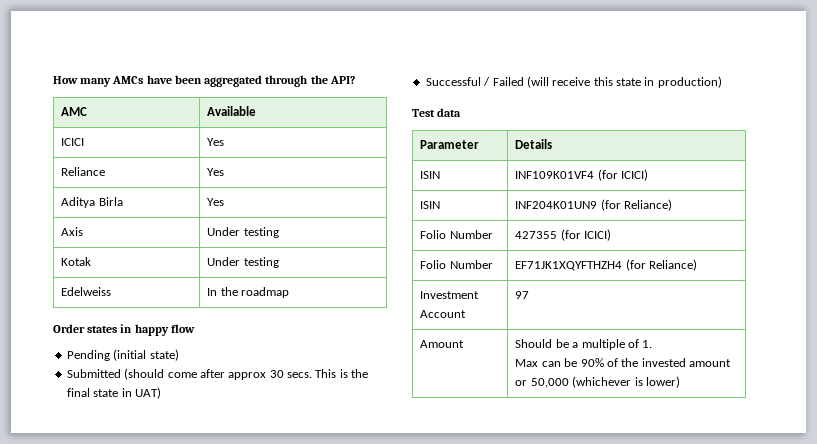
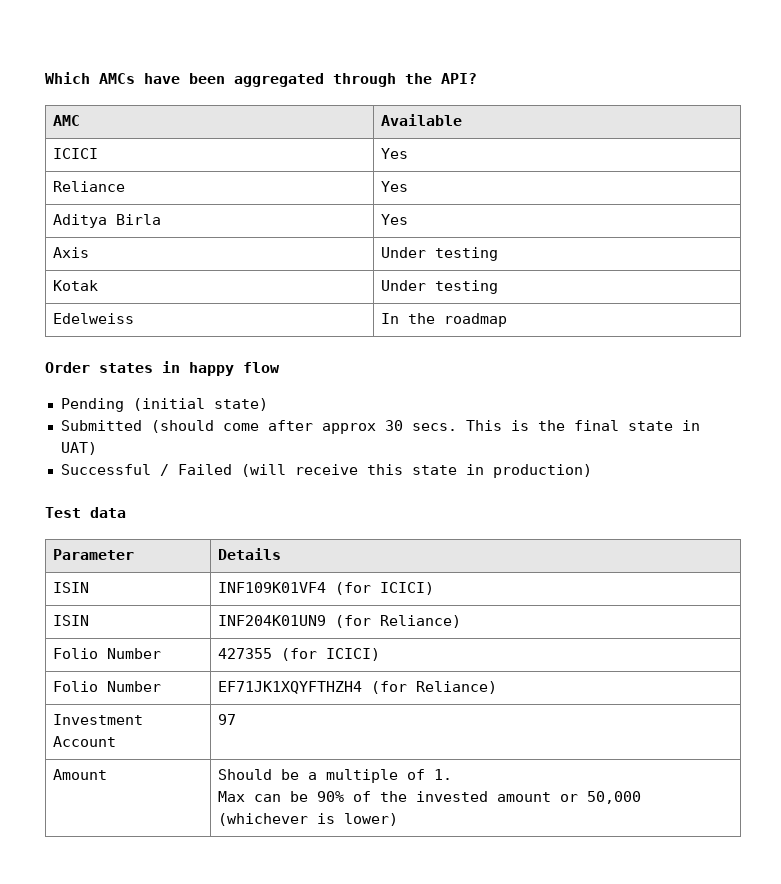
- How many AMCs have been aggregated through the API?
+ Which AMCs have been aggregated through the API?

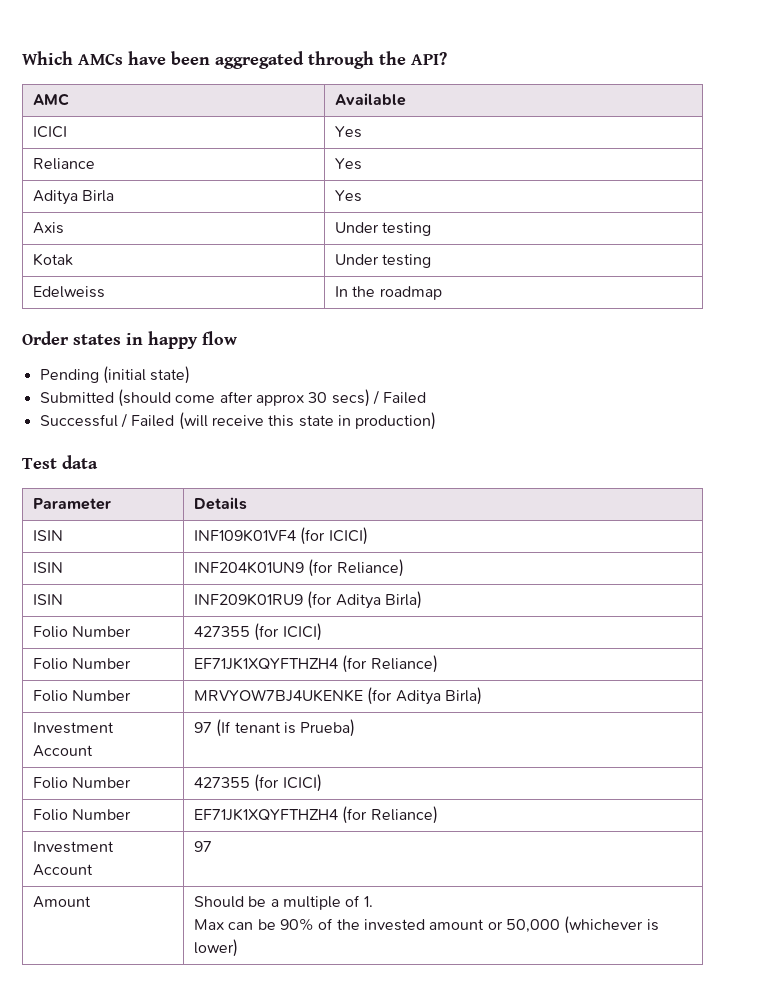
- Submitted (should come after approx 30 secs. This is the final state in UAT)
+ Submitted (should come after approx 30 secs) / Failed
+ ISIN | INF209K01RU9 (for Aditya Birla)
+ Folio Number | 427355 (for ICICI)
+ Folio Number | EF71JK1XQYFTHZH4 (for Reliance)
+ Folio Number | MRVYOW7BJ4UKENKE (for Aditya Birla)
+ Investment Account | 97 (If tenant is Prueba)

